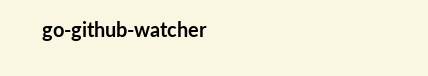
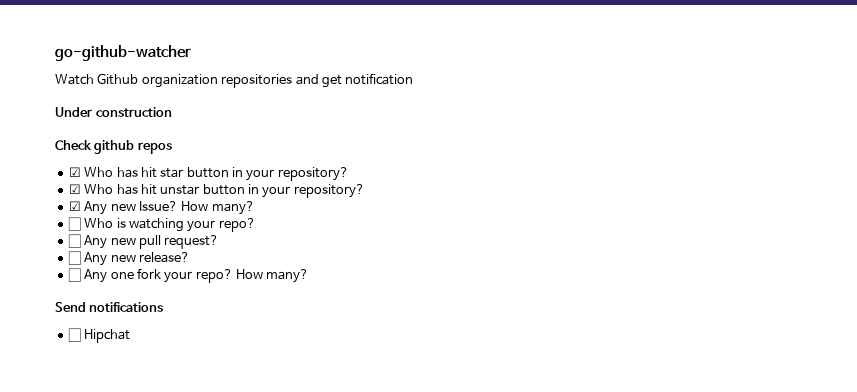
+ Watch Github organization repositories and get notification
+ Under construction
+ Check github repos
+ ☑ Who has hit star button in your repository?
+ ☑ Who has hit unstar button in your repository?
+ ☑ Any new Issue? How many?
+ ☐ Who is watching your repo?
+ ☐ Any new pull request?
+ ☐ Any new release?
+ ☐ Any one fork your repo? How many?
+ Send notifications
+ ☐ Hipchat

